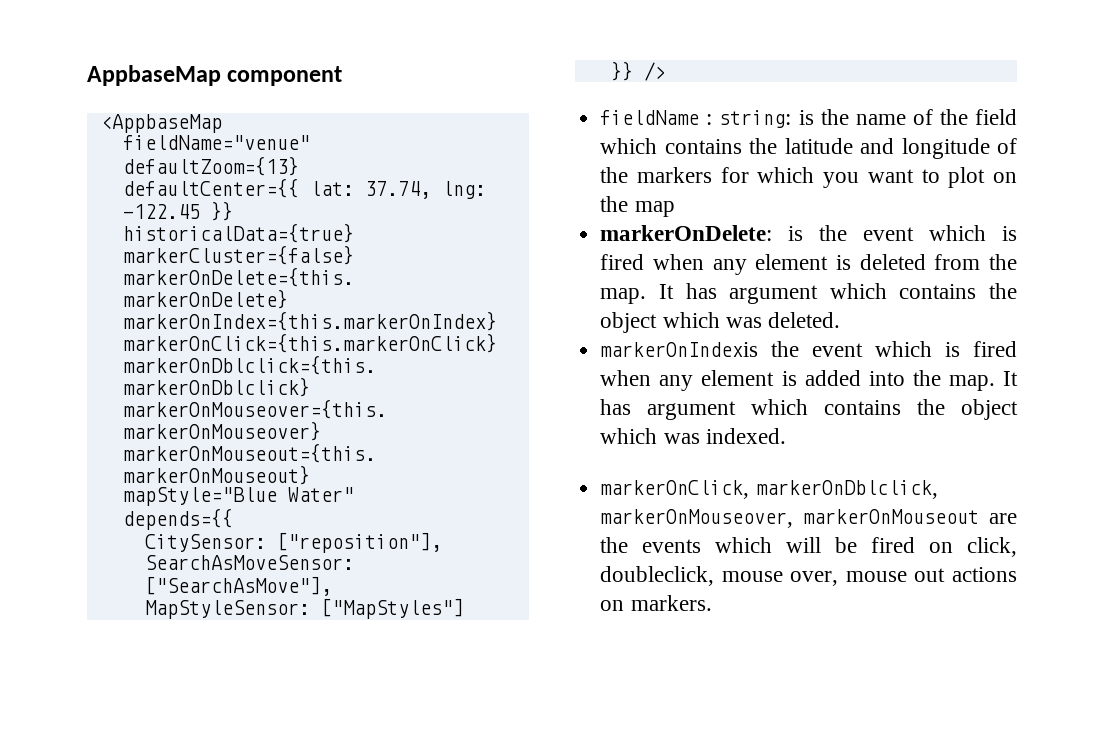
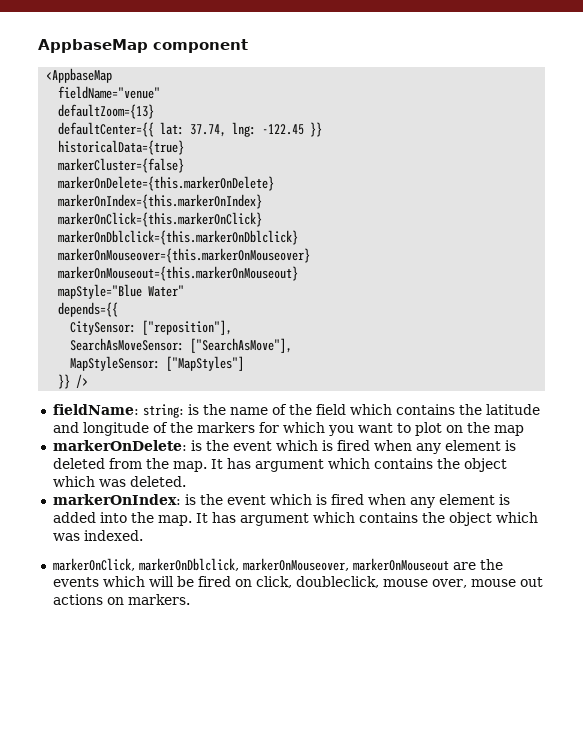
- fieldName : string: is the name of the field which contains the latitude and longitude of the markers for which you want to plot on the map
+ fieldName: string: is the name of the field which contains the latitude and longitude of the markers for which you want to plot on the map
- markerOnIndexis the event which is fired when any element is added into the map.
+ markerOnIndex: is the event which is fired when any element is added into the map.

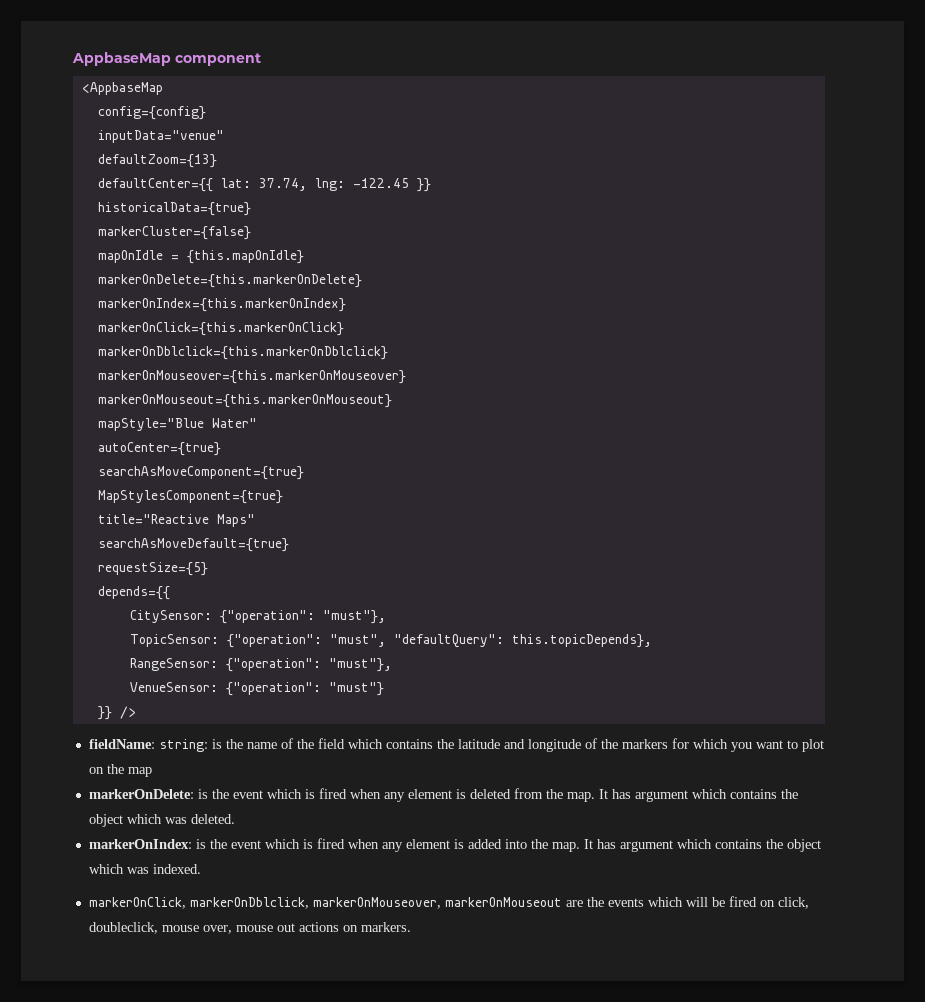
- fieldName="venue"
+ config={config}
+ inputData="venue"
+ mapOnIdle = {this.mapOnIdle}
+ autoCenter={true}
+ searchAsMoveComponent={true}
+ MapStylesComponent={true}
+ title="Reactive Maps"
+ searchAsMoveDefault={true}
+ requestSize={5}
  depends={{
- CitySensor: ["reposition"],
- SearchAsMoveSensor: ["SearchAsMove"],
- MapStyleSensor: ["MapStyles"]
+ CitySensor: {"operation": "must"},
+ TopicSensor: {"operation": "must", "defaultQuery": this.topicDepends},
+ RangeSensor: {"operation": "must"},
+ VenueSensor: {"operation": "must"}

